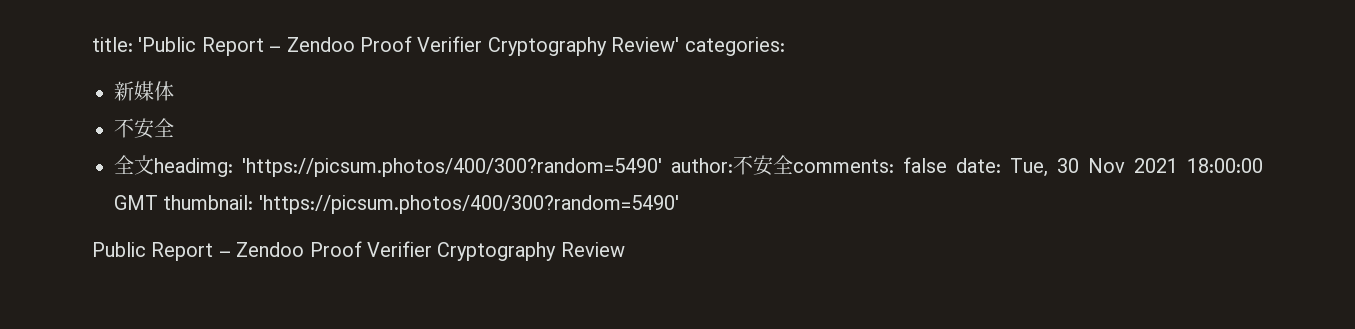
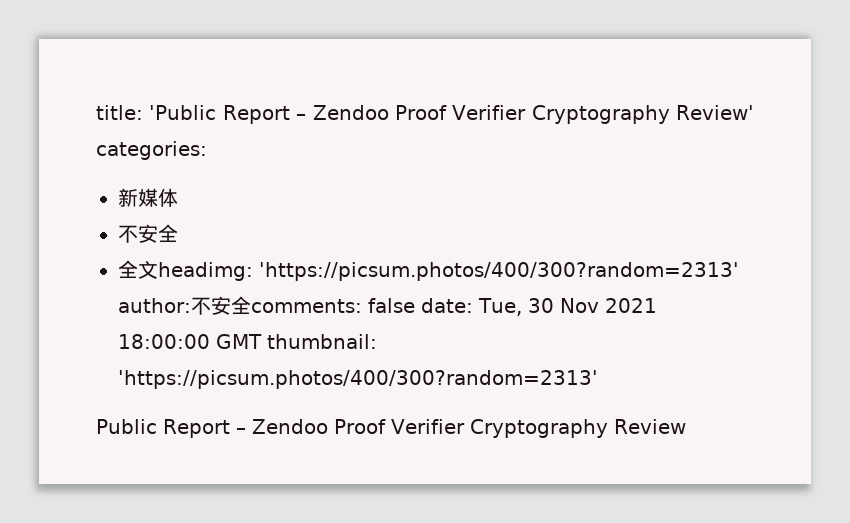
- 全文headimg: 'https://picsum.photos/400/300?random=5490' author:不安全comments: false date: Tue, 30 Nov 2021 18:00:00 GMT thumbnail: 'https://picsum.photos/400/300?random=5490'
+ 全文headimg: 'https://picsum.photos/400/300?random=2313' author:不安全comments: false date: Tue, 30 Nov 2021 18:00:00 GMT thumbnail: 'https://picsum.photos/400/300?random=2313'

